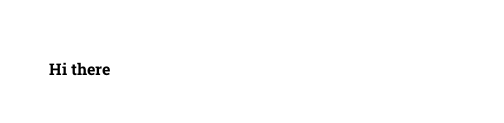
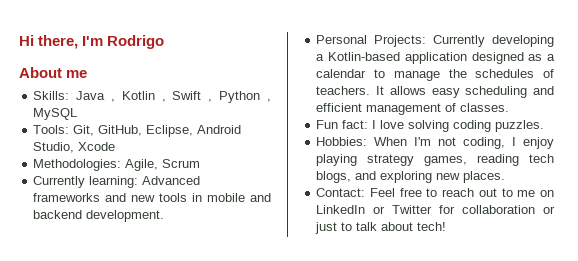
- Hi there
+ Hi there, I'm Rodrigo
+ About me
+ Skills: Java , Kotlin , Swift , Python , MySQL
+ Tools: Git, GitHub, Eclipse, Android Studio, Xcode
+ Methodologies: Agile, Scrum
+ Currently learning: Advanced frameworks and new tools in mobile and backend development.
+ Personal Projects: Currently developing a Kotlin-based application designed as a calendar to manage the schedules of teachers. It allows easy scheduling and efficient management of classes.
+ Fun fact: I love solving coding puzzles.
+ Hobbies: When I'm not coding, I enjoy playing strategy games, reading tech blogs, and exploring new places.
+ Contact: Feel free to reach out to me on LinkedIn or Twitter for collaboration or just to talk about tech!

